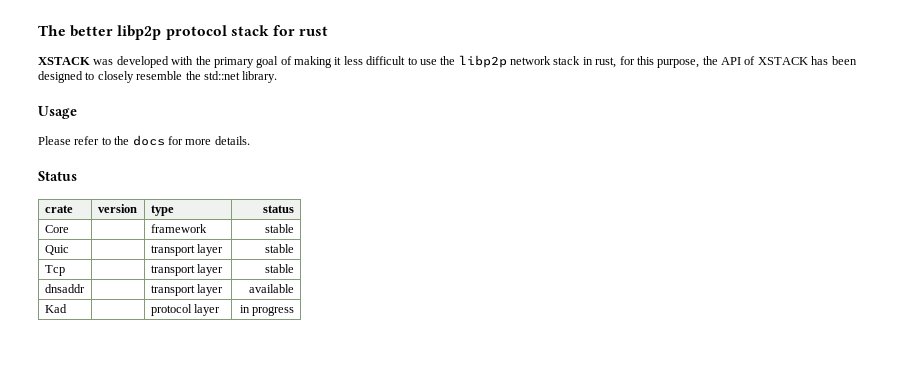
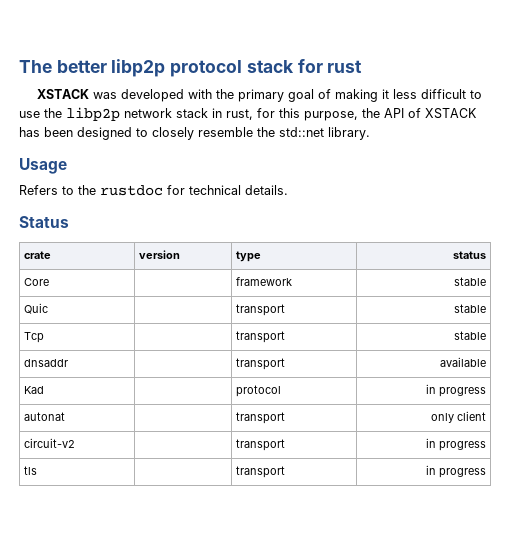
- Please refer to the docs for more details.
+ Refers to the rustdoc for technical details.
- Quic | | transport layer | stable
+ Quic | | transport | stable
- Tcp | | transport layer | stable
+ Tcp | | transport | stable
- dnsaddr | | transport layer | available
+ dnsaddr | | transport | available
- Kad | | protocol layer | in progress
+ Kad | | protocol | in progress
+ autonat | | transport | only client
+ circuit-v2 | | transport | in progress
+ tls | | transport | in progress

